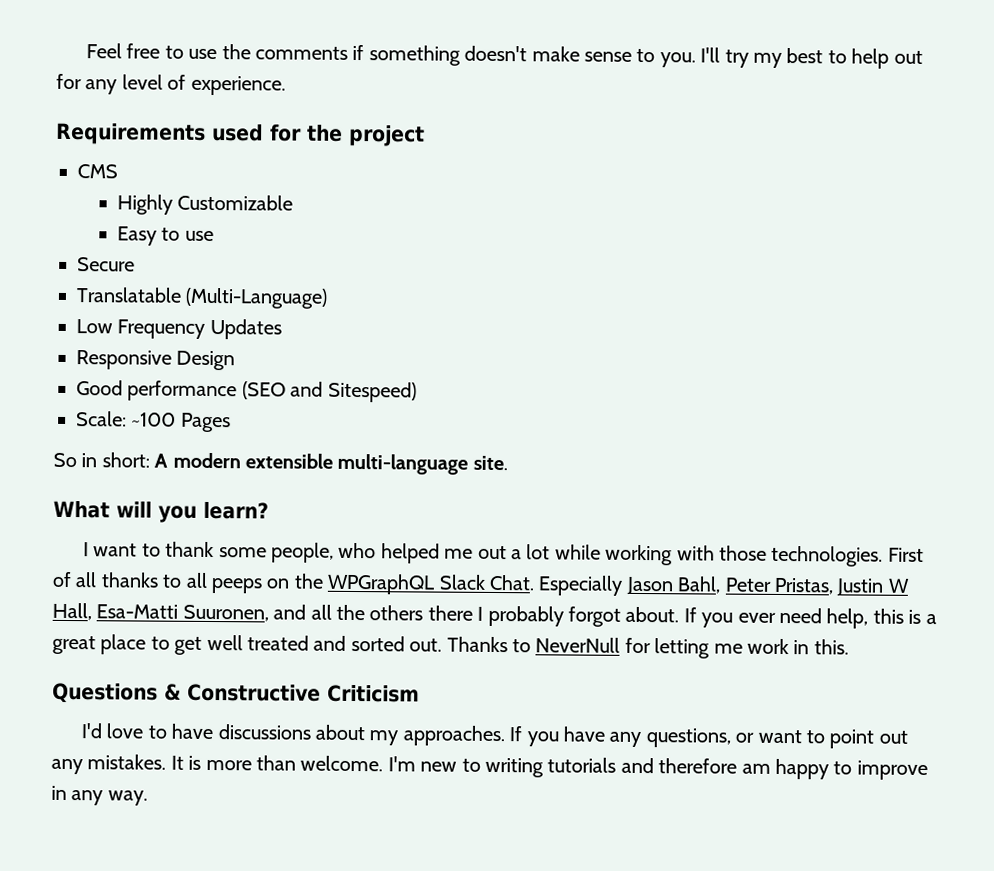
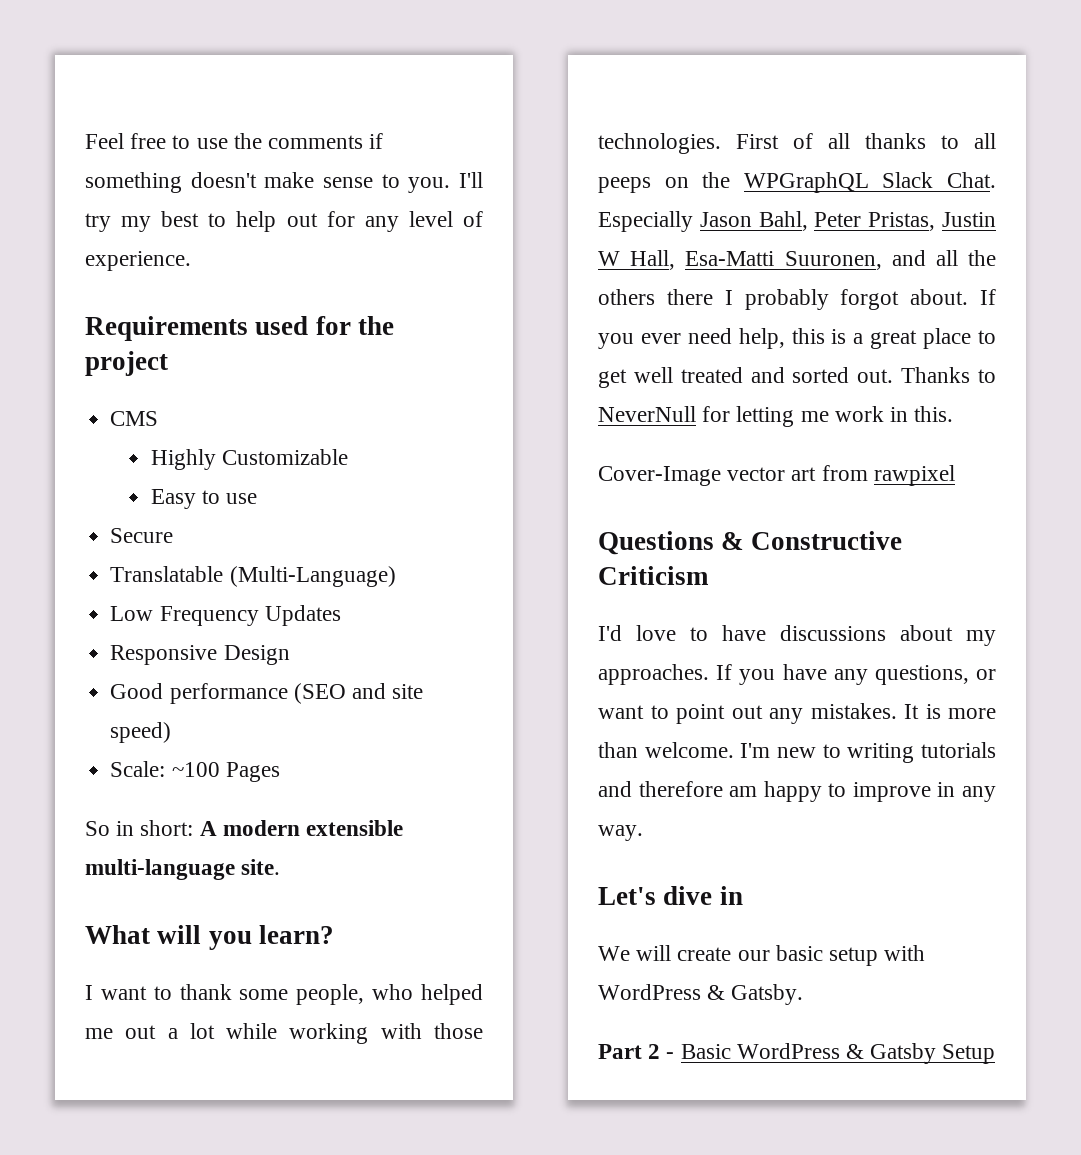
- Good performance (SEO and Sitespeed)
+ Good performance (SEO and site speed)
+ Cover-Image vector art from rawpixel
+ Let's dive in
+ We will create our basic setup with WordPress & Gatsby.
+ Part 2 - Basic WordPress & Gatsby Setup

